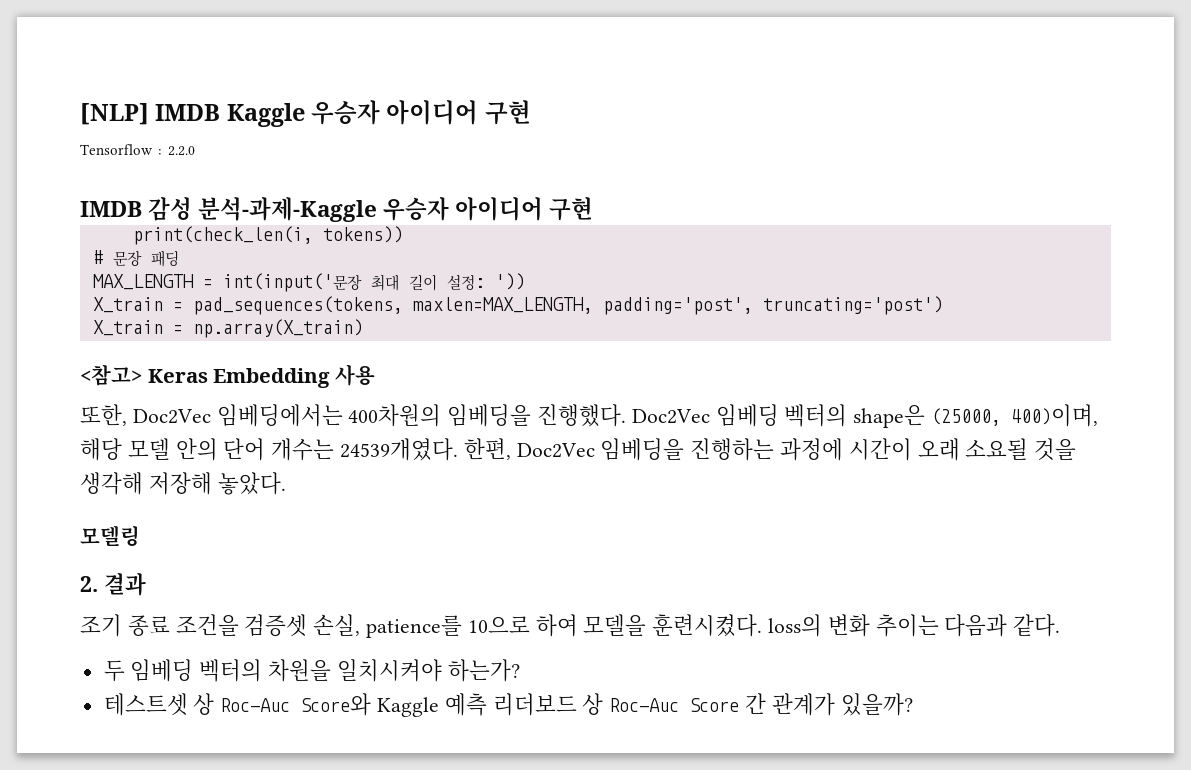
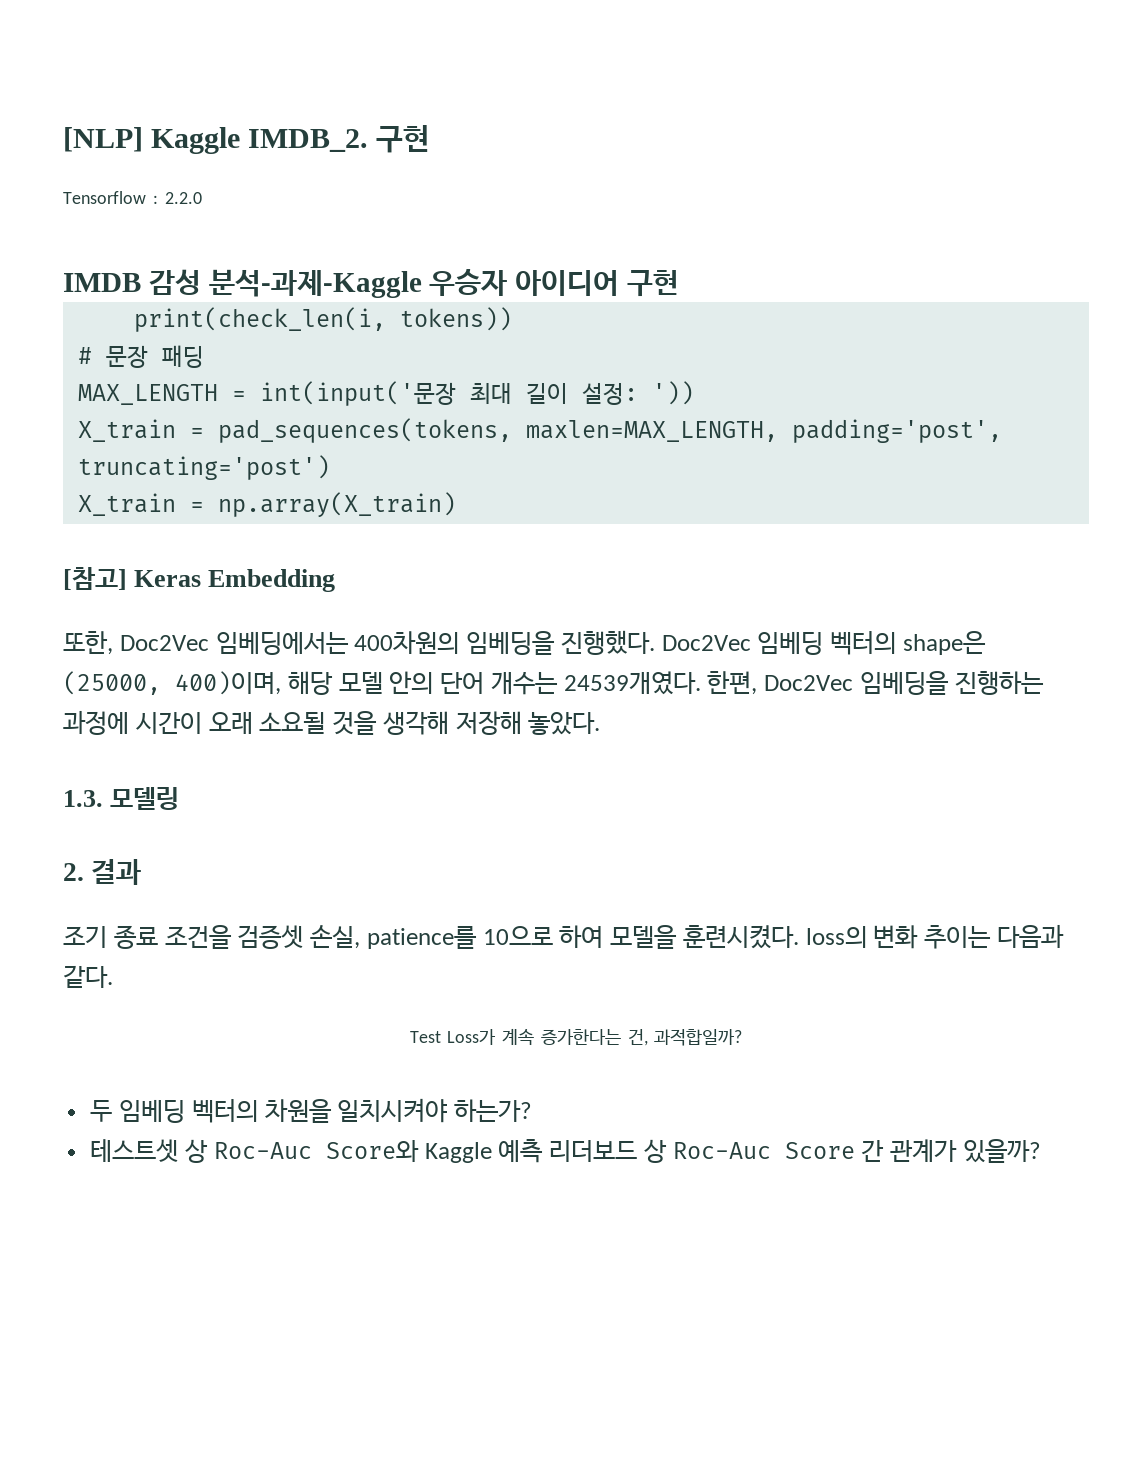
- [NLP] IMDB Kaggle 우승자 아이디어 구현
+ [NLP] Kaggle IMDB_2. 구현
- <참고> Keras Embedding 사용
+ [참고] Keras Embedding
- 모델링
+ 1.3. 모델링
+ Test Loss가 계속 증가한다는 건, 과적합일까?

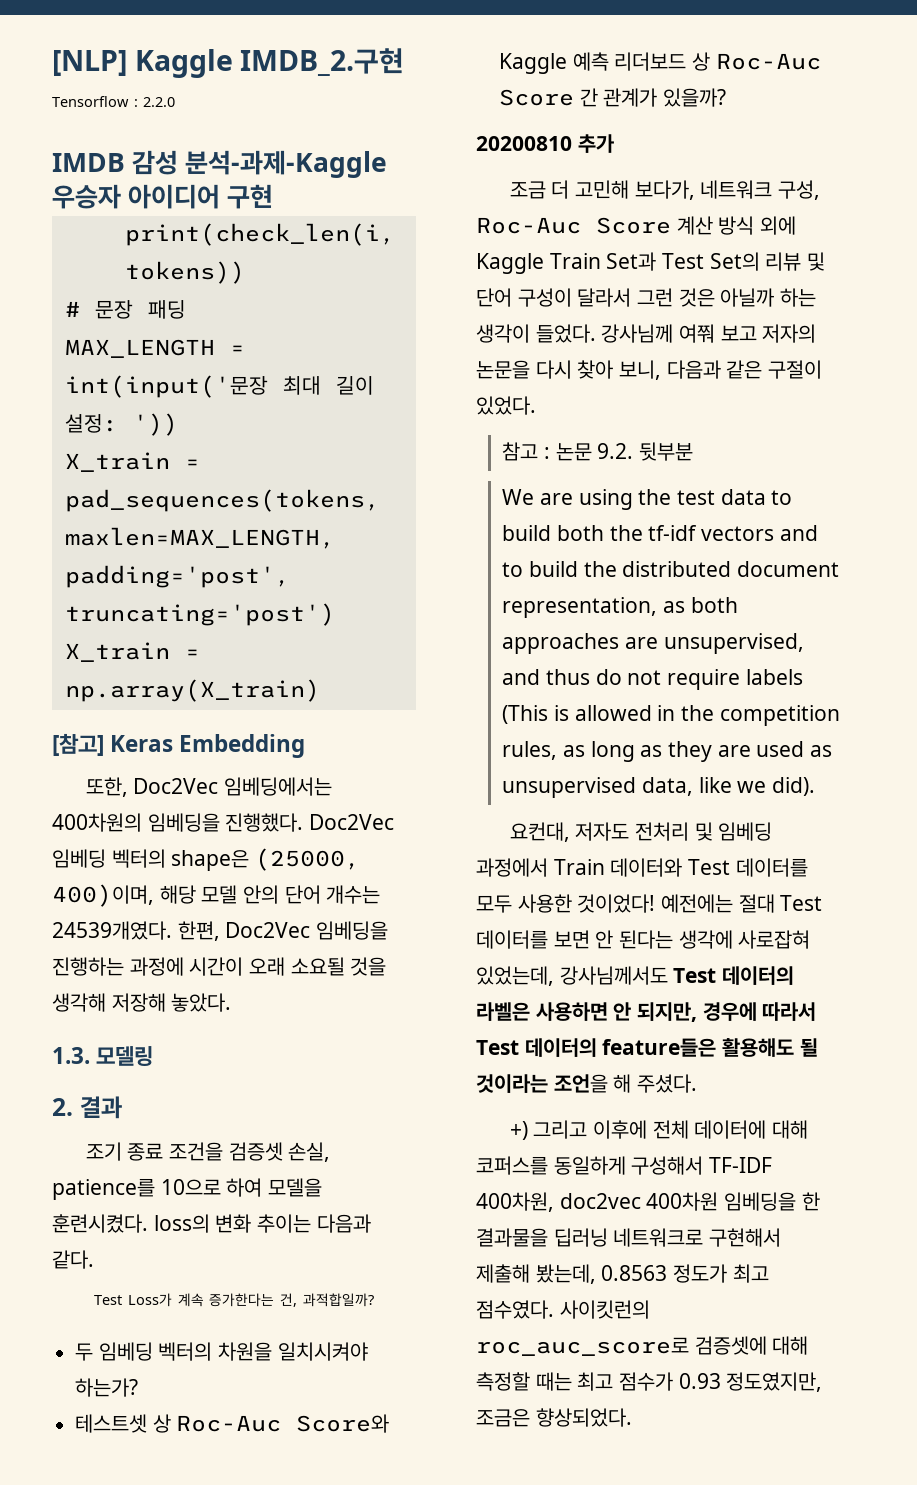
- [NLP] Kaggle IMDB_2. 구현
+ [NLP] Kaggle IMDB_2.구현
+ 20200810 추가
+ 조금 더 고민해 보다가, 네트워크 구성, Roc-Auc Score 계산 방식 외에 Kaggle Train Set과 Test Set의 리뷰 및 단어 구성이 달라서 그런 것은 아닐까 하는 생각이 들었다. 강사님께 여쭤 보고 저자의 논문을 다시 찾아 보니, 다음과 같은 구절이 있었다.
+ 참고 : 논문 9.2. 뒷부분
+ We are using the test data to build both the tf-idf vectors and to build the distributed document representation, as both approaches are unsupervised, and thus do not require labels (This is allowed in the competition rules, as long as they are used as unsupervised data, like we did).
+ 요컨대, 저자도 전처리 및 임베딩 과정에서 Train 데이터와 Test 데이터를 모두 사용한 것이었다! 예전에는 절대 Test 데이터를 보면 안 된다는 생각에 사로잡혀 있었는데, 강사님께서도 Test 데이터의 라벨은 사용하면 안 되지만, 경우에 따라서 Test 데이터의 feature들은 활용해도 될 것이라는 조언을 해 주셨다.
+ +) 그리고 이후에 전체 데이터에 대해 코퍼스를 동일하게 구성해서 TF-IDF 400차원, doc2vec 400차원 임베딩을 한 결과물을 딥러닝 네트워크로 구현해서 제출해 봤는데, 0.8563 정도가 최고 점수였다. 사이킷런의 roc_auc_score로 검증셋에 대해 측정할 때는 최고 점수가 0.93 정도였지만, 조금은 향상되었다.

